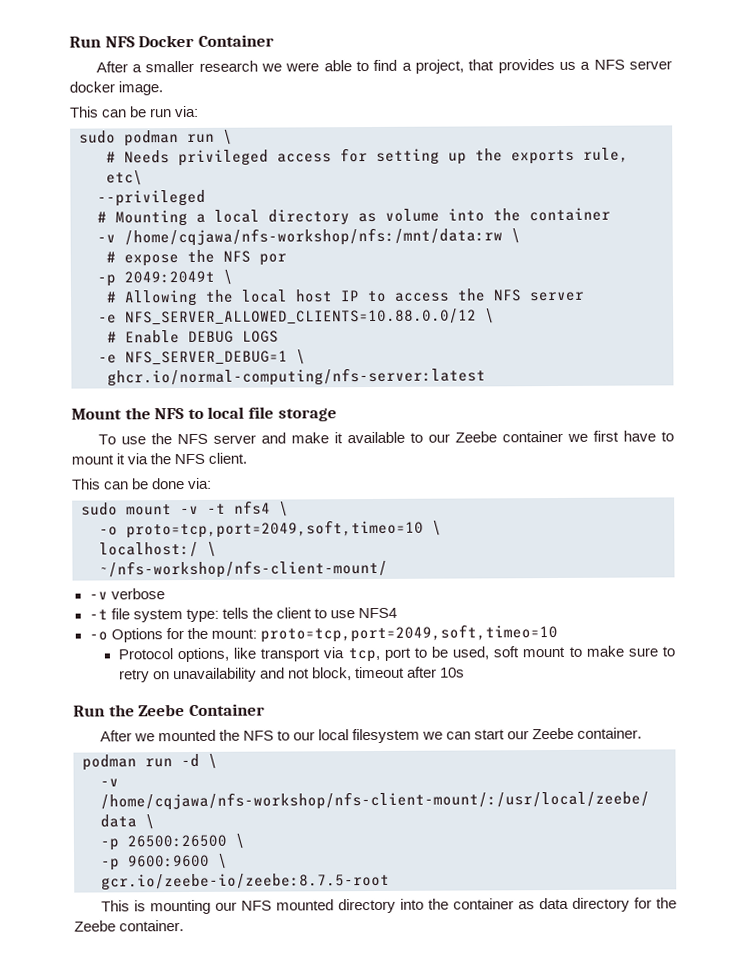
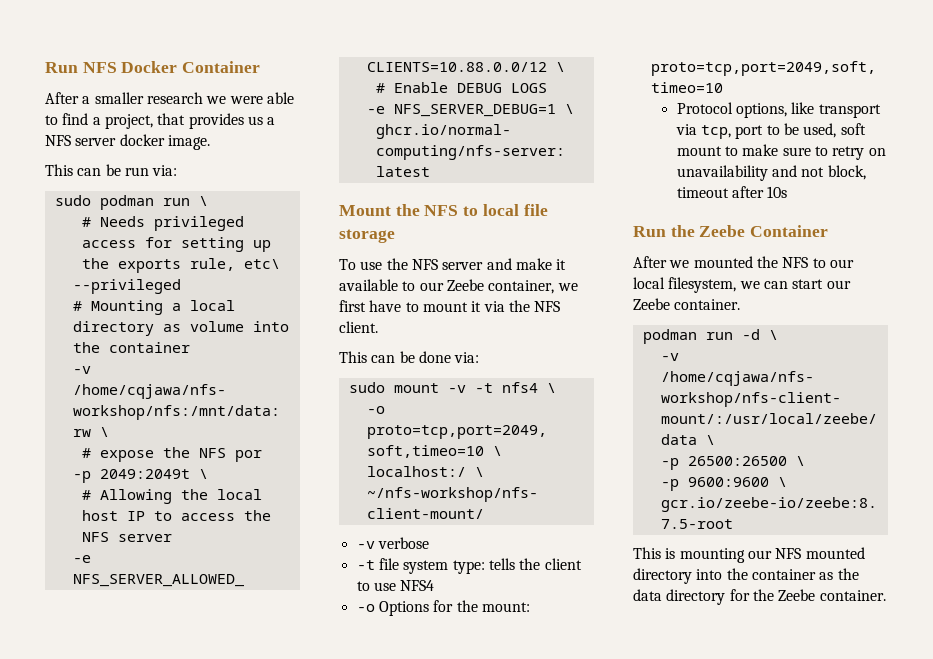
- To use the NFS server and make it available to our Zeebe container we first have to mount it via the NFS client.
+ To use the NFS server and make it available to our Zeebe container, we first have to mount it via the NFS client.
- After we mounted the NFS to our local filesystem we can start our Zeebe container.
+ After we mounted the NFS to our local filesystem, we can start our Zeebe container.
- This is mounting our NFS mounted directory into the container as data directory for the Zeebe container.
+ This is mounting our NFS mounted directory into the container as the data directory for the Zeebe container.

